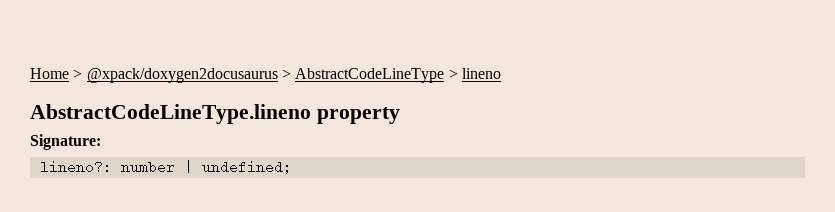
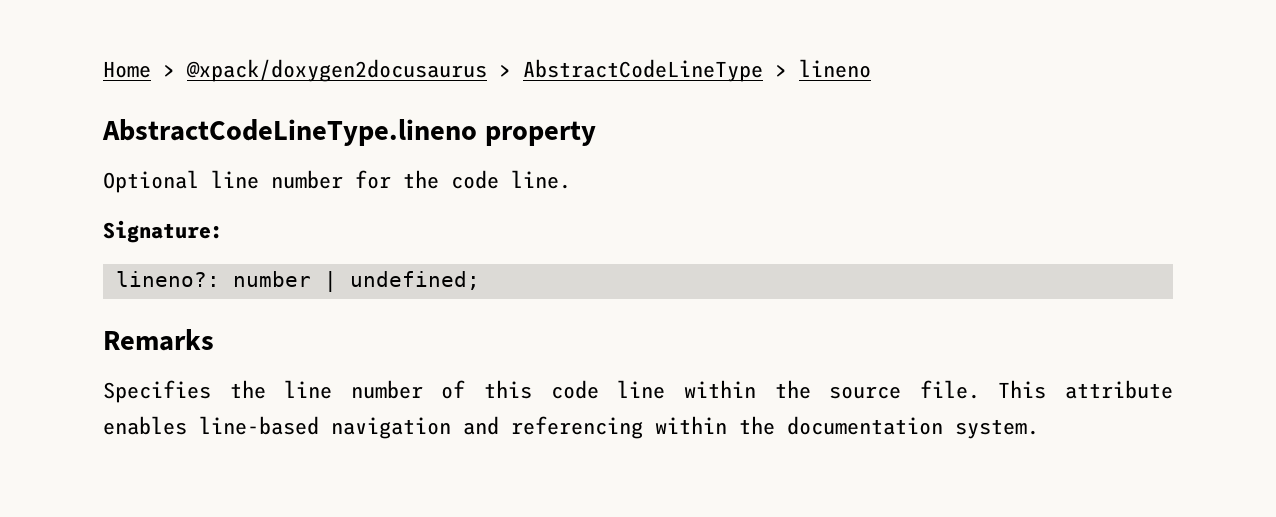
+ Optional line number for the code line.
+ Remarks
+ Specifies the line number of this code line within the source file. This attribute enables line-based navigation and referencing within the documentation system.

